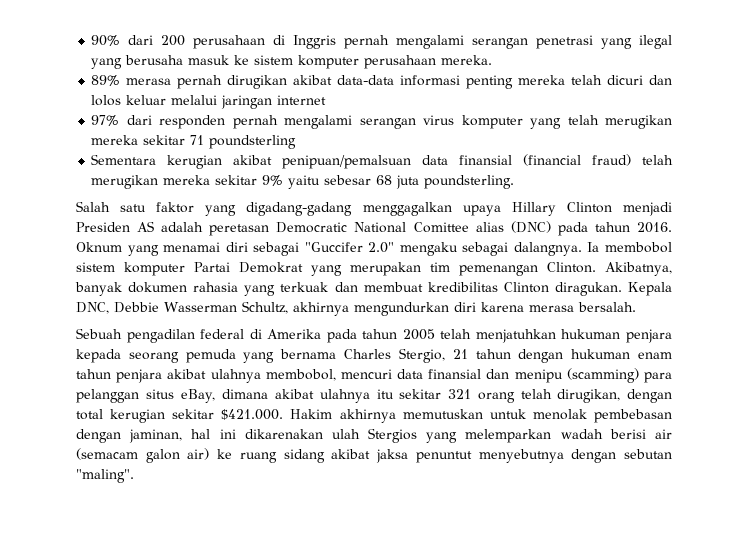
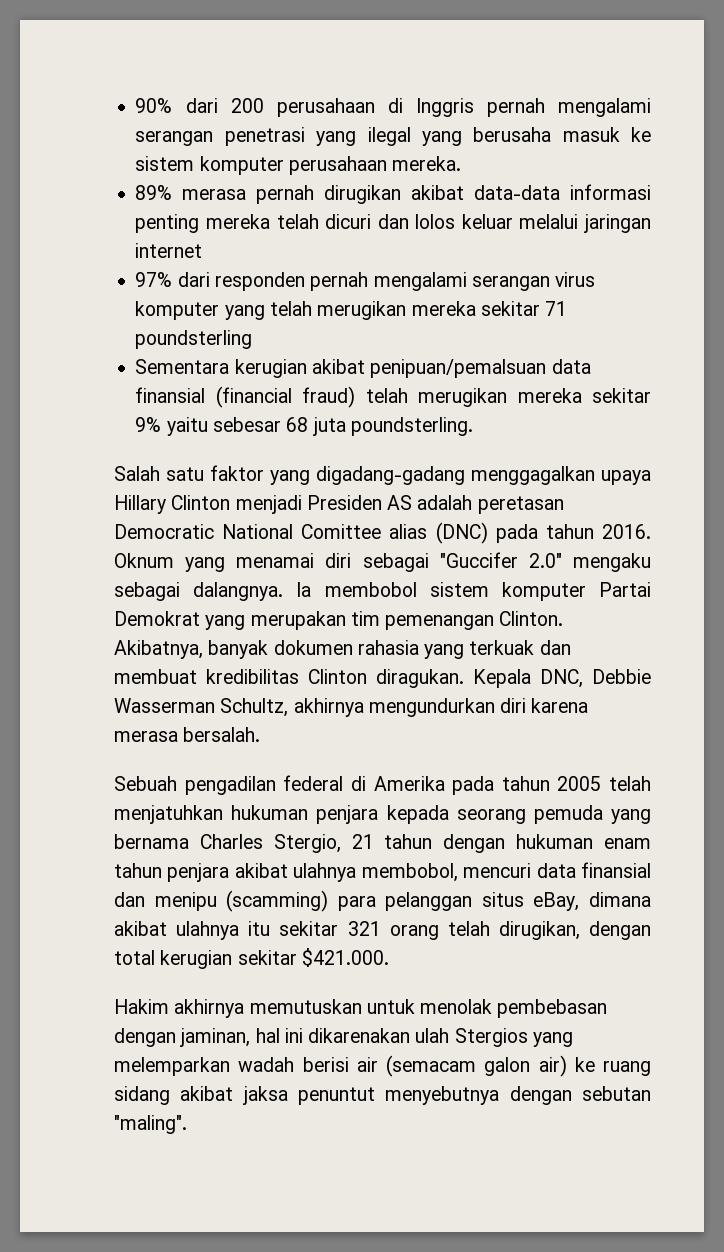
- Sebuah pengadilan federal di Amerika pada tahun 2005 telah menjatuhkan hukuman penjara kepada seorang pemuda yang bernama Charles Stergio, 21 tahun dengan hukuman enam tahun penjara akibat ulahnya membobol, mencuri data finansial dan menipu (scamming) para pelanggan situs eBay, dimana akibat ulahnya itu sekitar 321 orang telah dirugikan, dengan total kerugian sekitar $421.000. Hakim akhirnya memutuskan untuk menolak pembebasan dengan jaminan, hal ini dikarenakan ulah Stergios yang melemparkan wadah berisi air (semacam galon air) ke ruang sidang akibat jaksa penuntut menyebutnya dengan sebutan "maling".
+ Sebuah pengadilan federal di Amerika pada tahun 2005 telah menjatuhkan hukuman penjara kepada seorang pemuda yang bernama Charles Stergio, 21 tahun dengan hukuman enam tahun penjara akibat ulahnya membobol, mencuri data finansial dan menipu (scamming) para pelanggan situs eBay, dimana akibat ulahnya itu sekitar 321 orang telah dirugikan, dengan total kerugian sekitar $421.000.
+ Hakim akhirnya memutuskan untuk menolak pembebasan dengan jaminan, hal ini dikarenakan ulah Stergios yang melemparkan wadah berisi air (semacam galon air) ke ruang sidang akibat jaksa penuntut menyebutnya dengan sebutan "maling".

